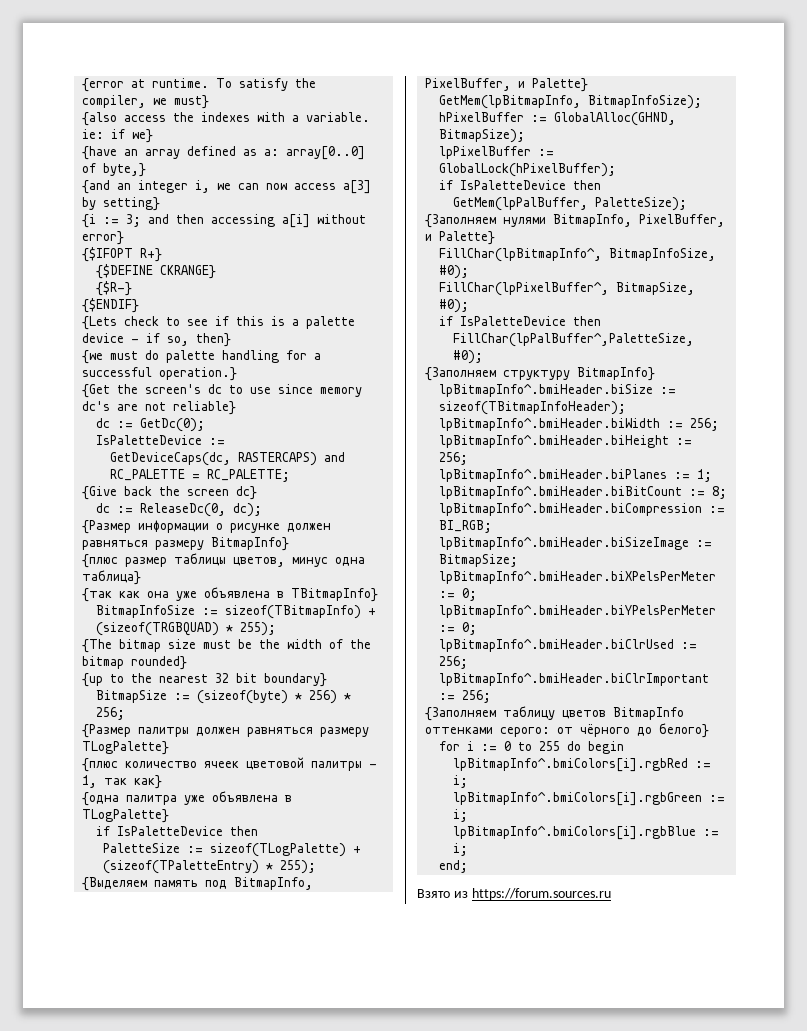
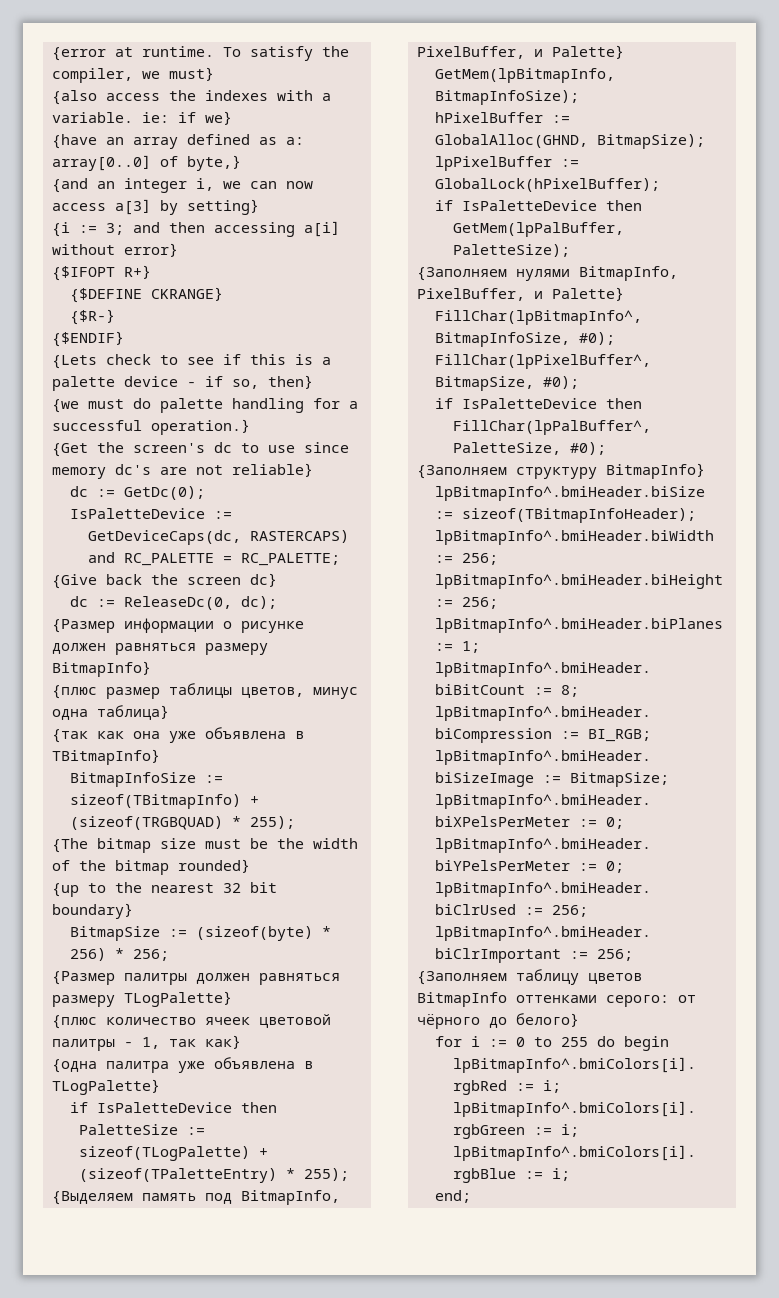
- Взято из https://forum.sources.ru

